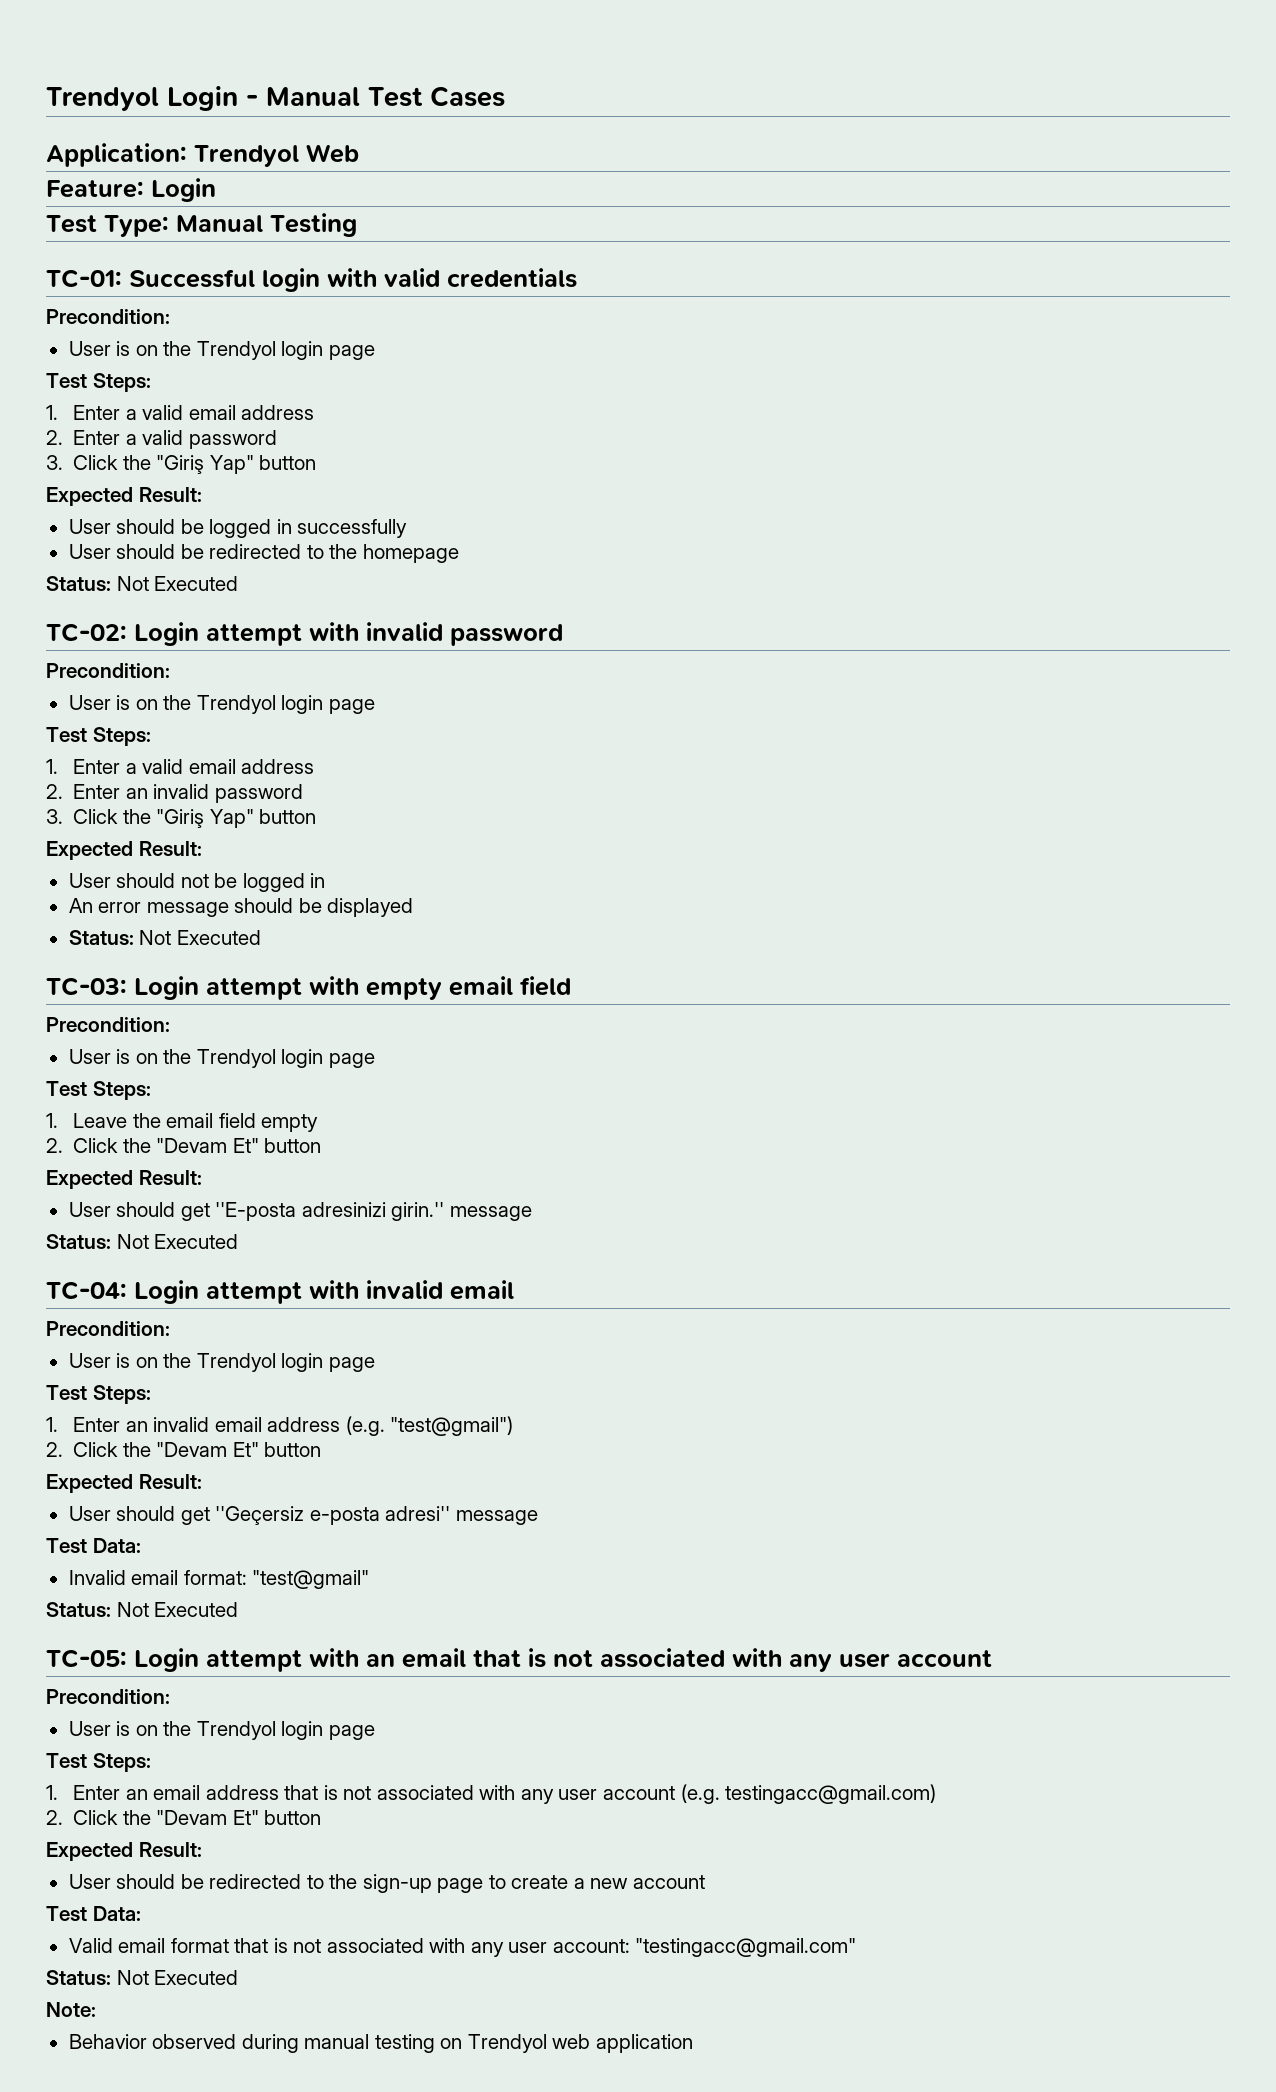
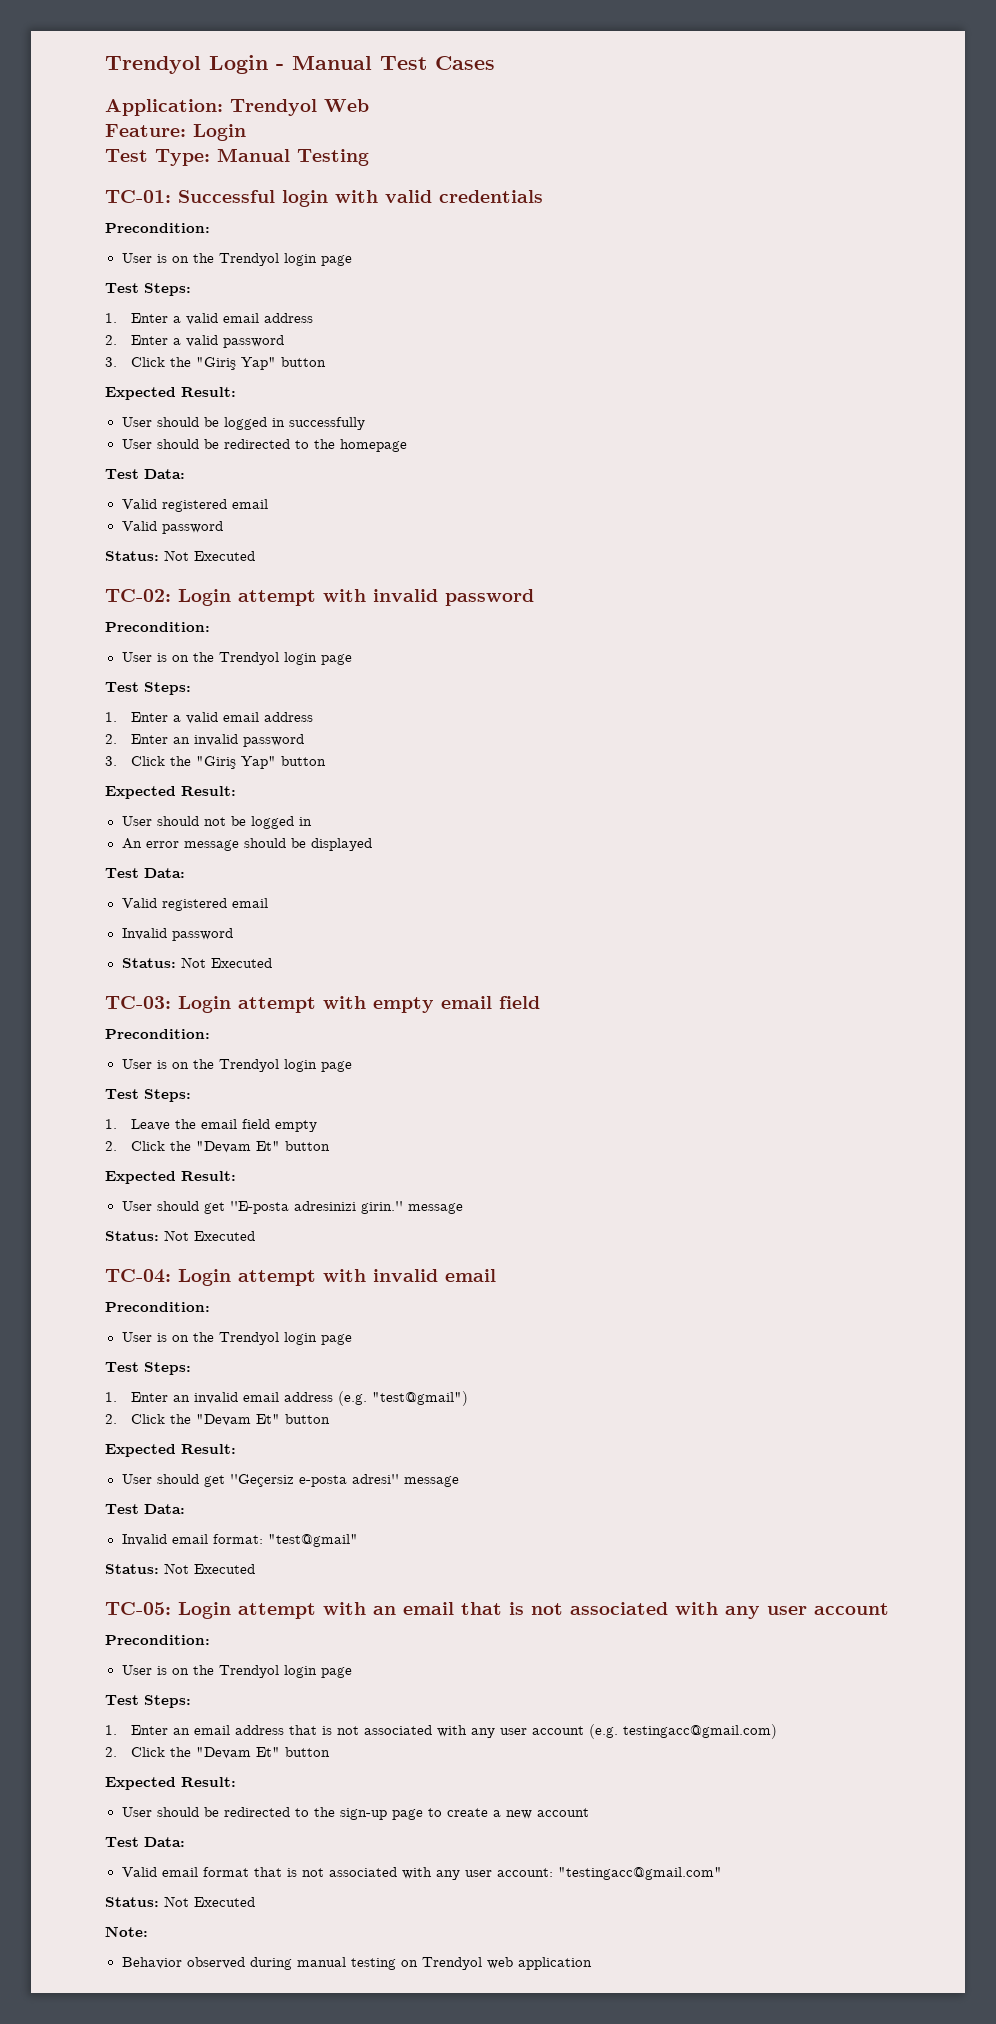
  User should be redirected to the homepage
+ Test Data:
+ Valid registered email
+ Valid password
  An error message should be displayed
+ Test Data:
+ Valid registered email
+ Invalid password

